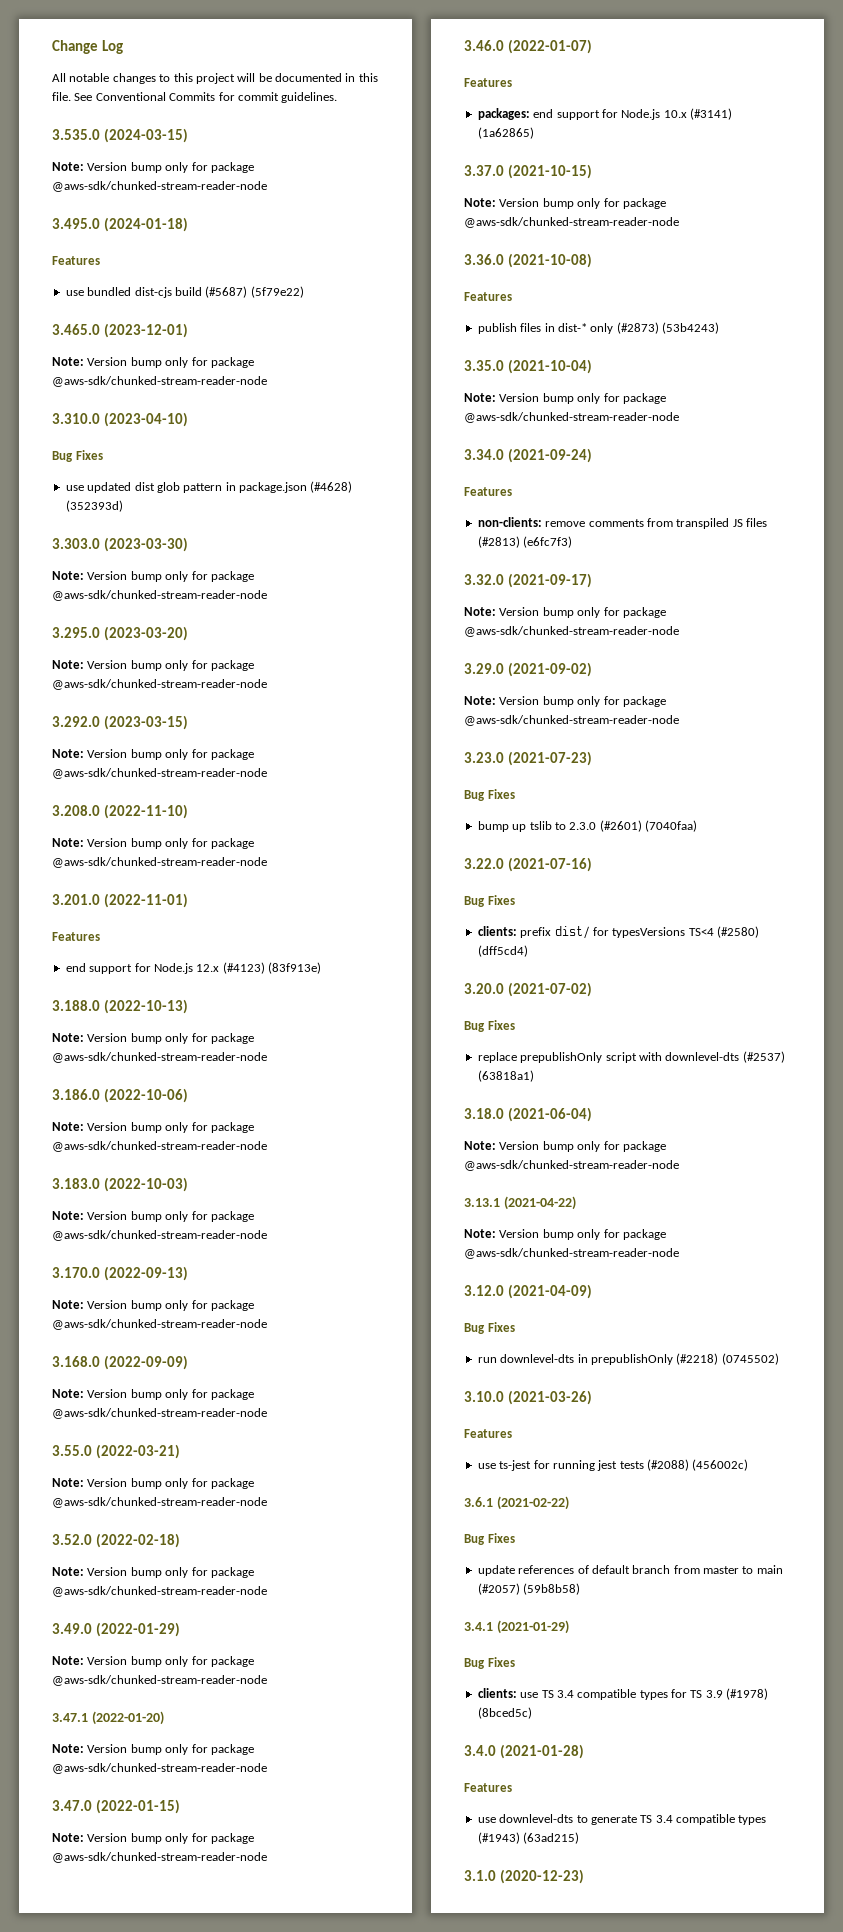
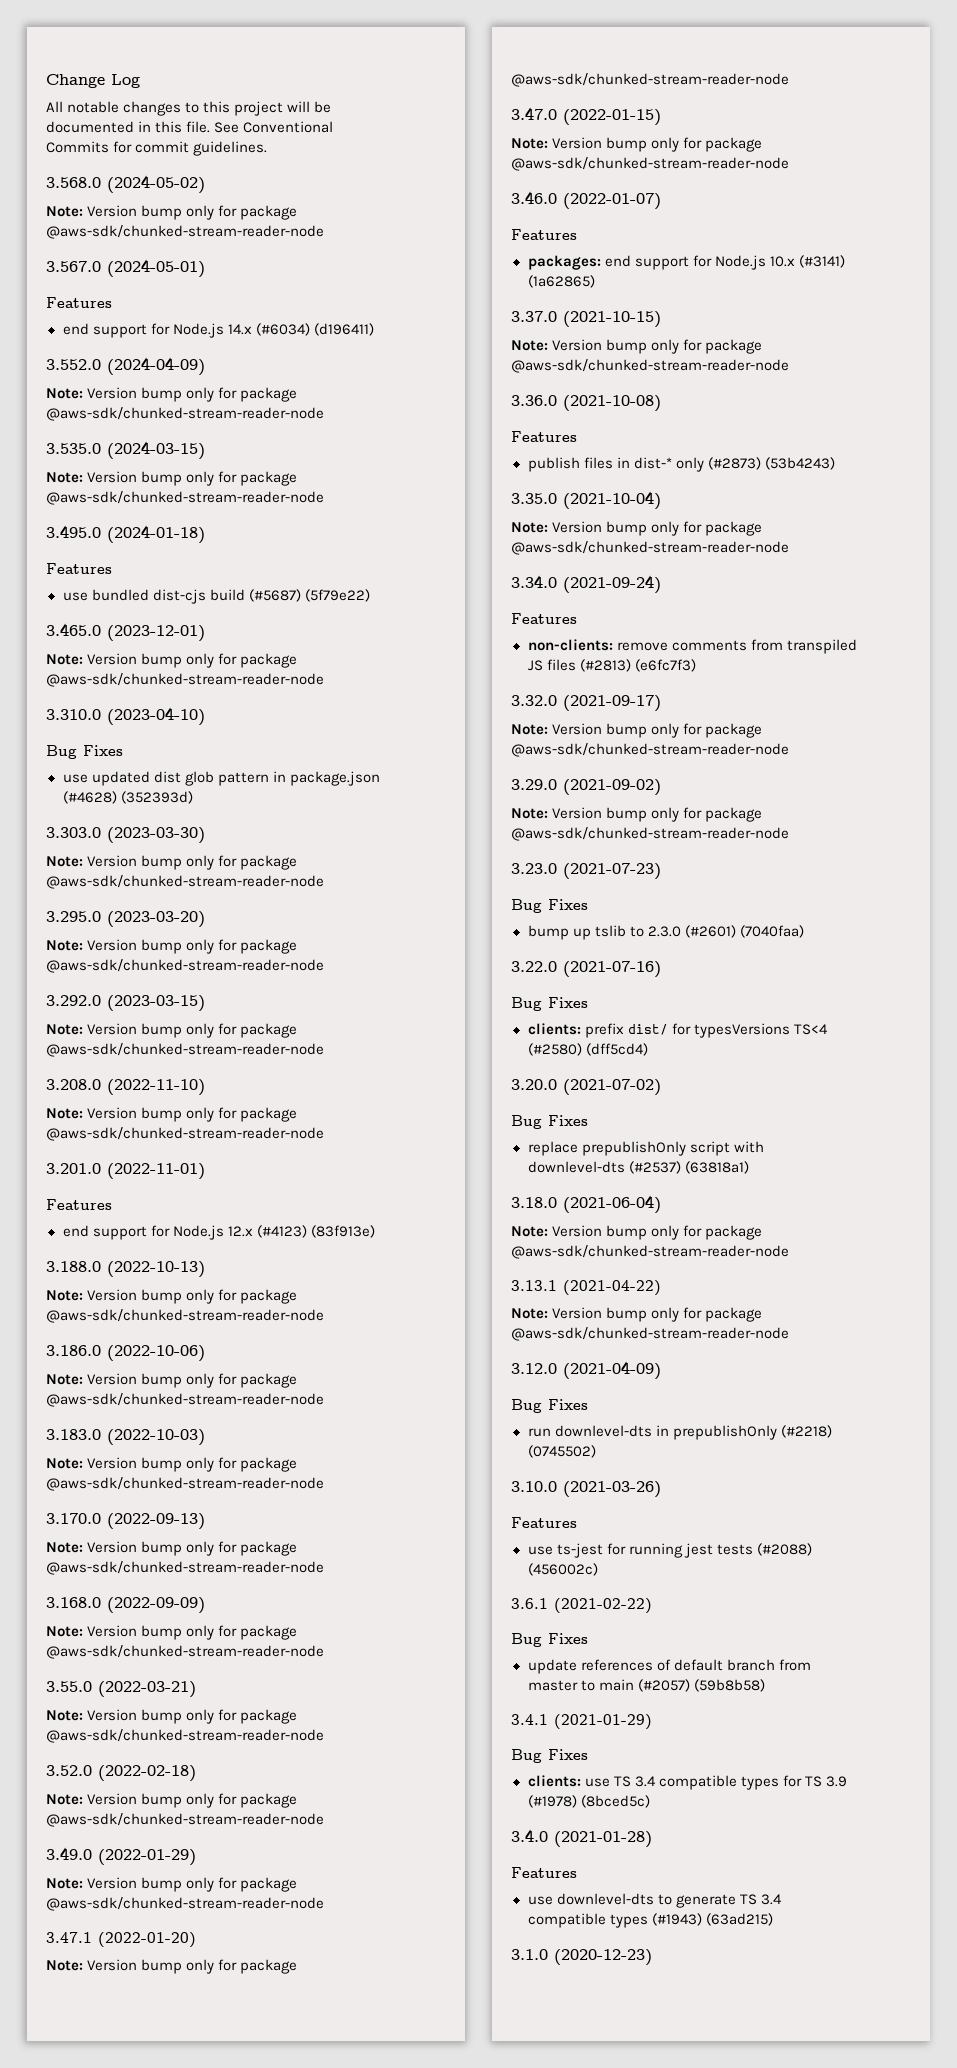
+ 3.568.0 (2024-05-02)
+ Note: Version bump only for package @aws-sdk/chunked-stream-reader-node
+ 3.567.0 (2024-05-01)
+ Features
+ end support for Node.js 14.x (#6034) (d196411)
+ 3.552.0 (2024-04-09)
+ Note: Version bump only for package @aws-sdk/chunked-stream-reader-node

